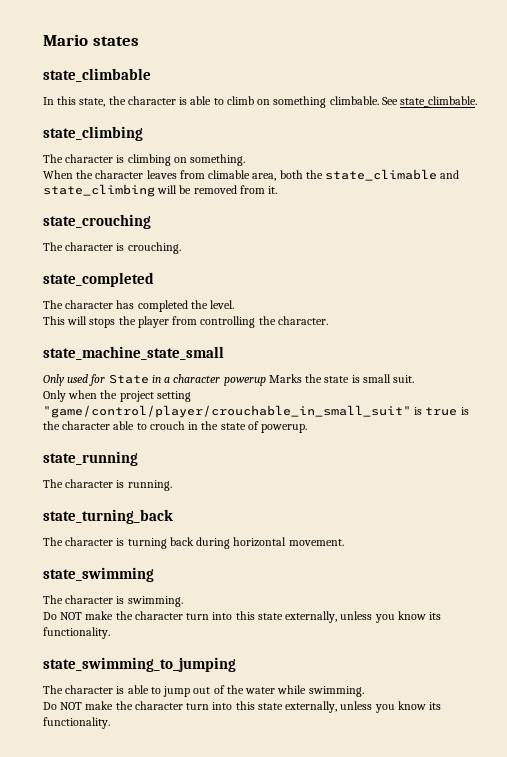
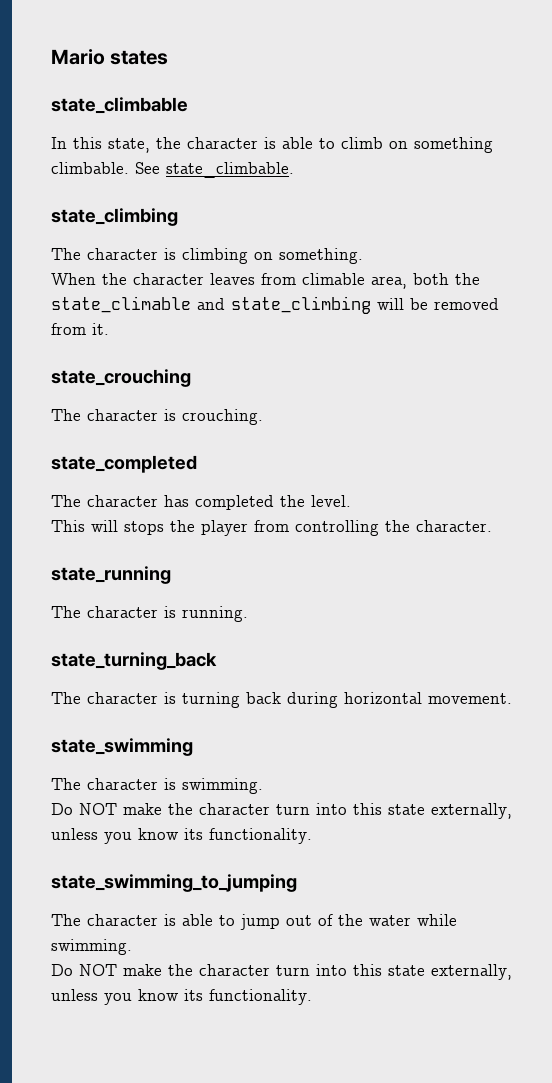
- state_machine_state_small
- Only used for State in a character powerup Marks the state is small suit.
- Only when the project setting "game/control/player/crouchable_in_small_suit" is true is the character able to crouch in the state of powerup.

